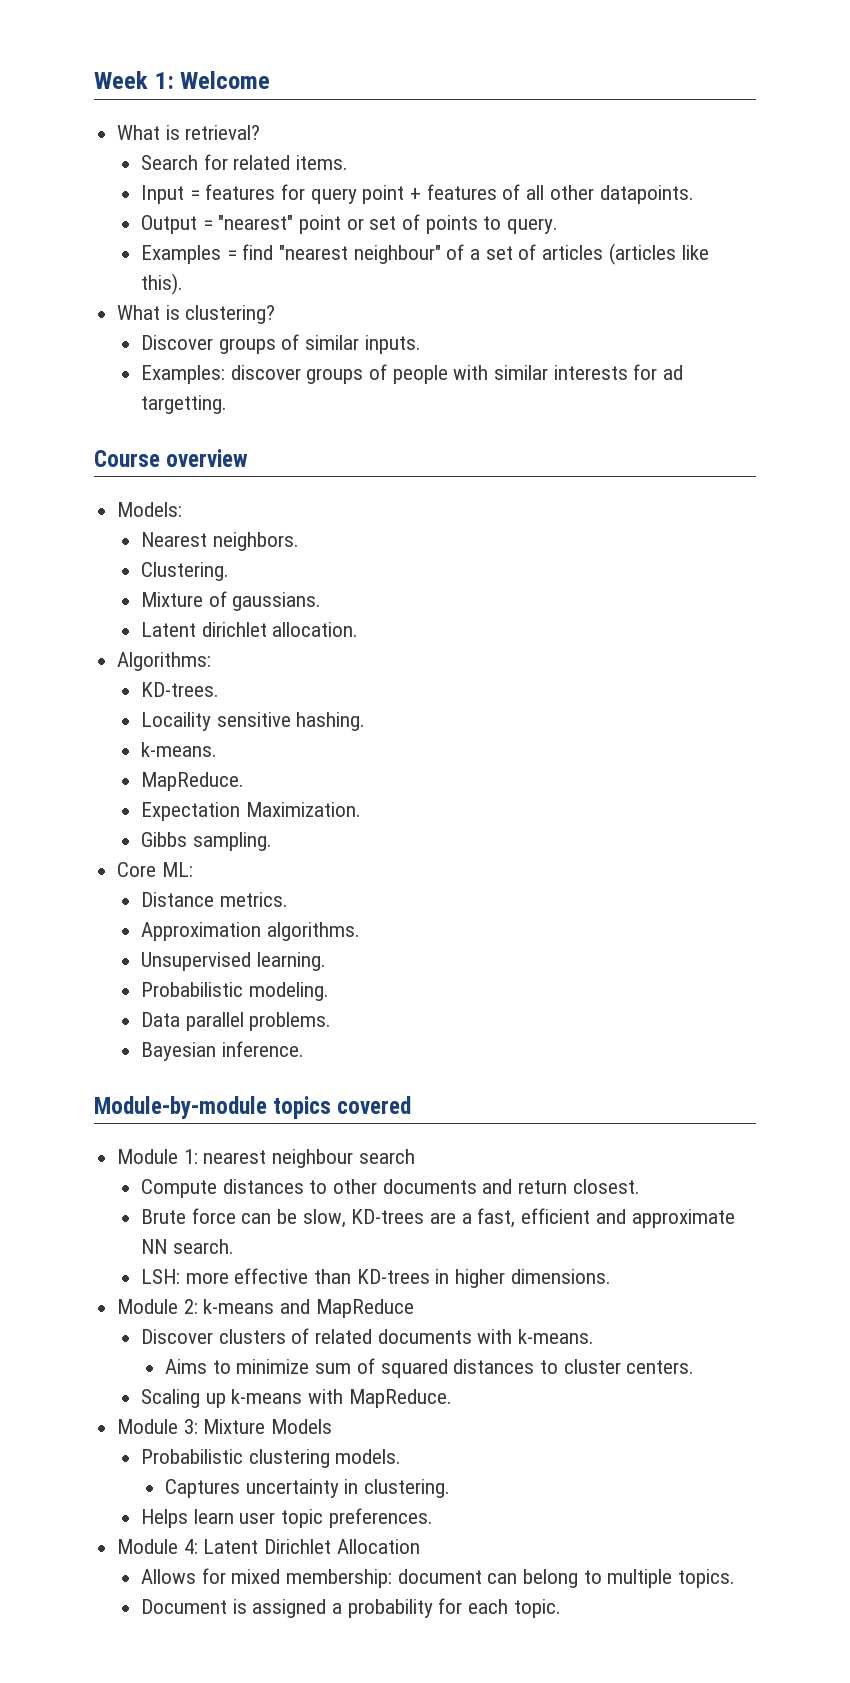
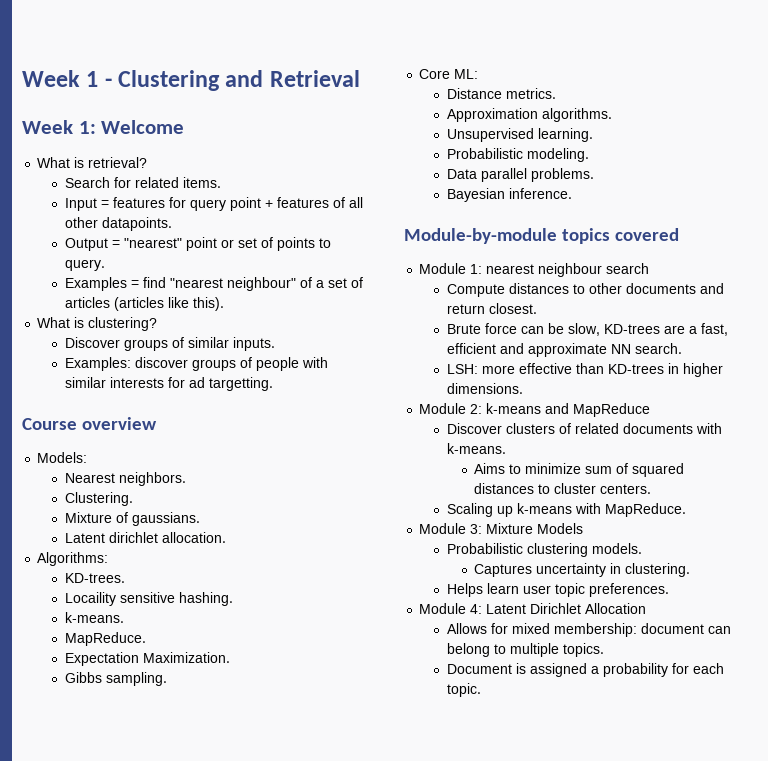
+ Week 1 - Clustering and Retrieval

